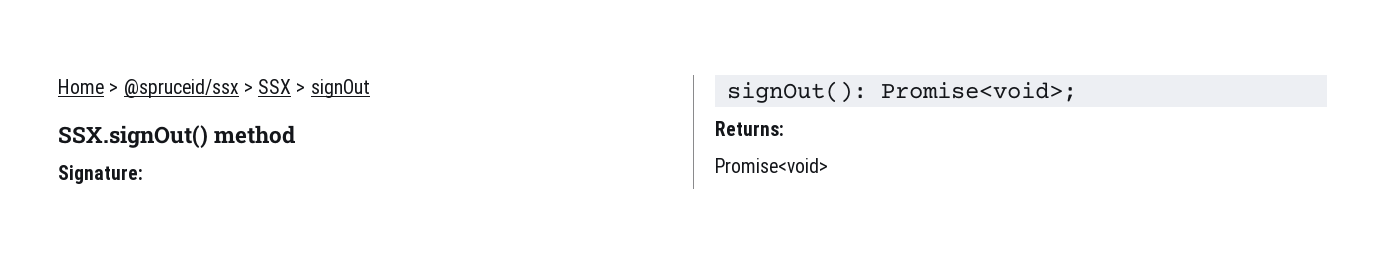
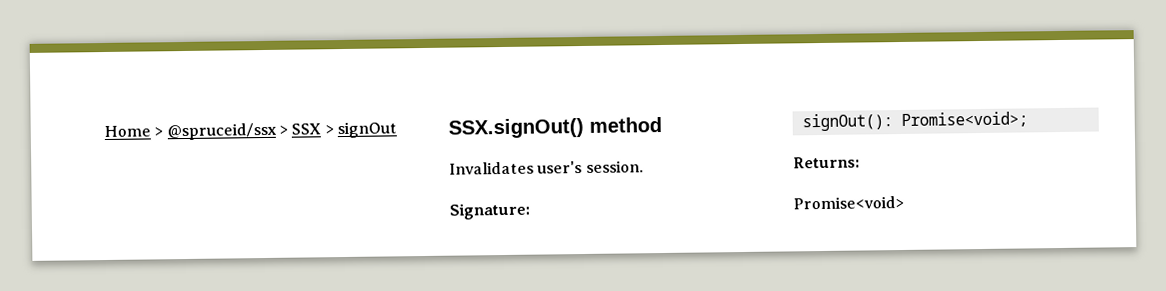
+ Invalidates user's session.

